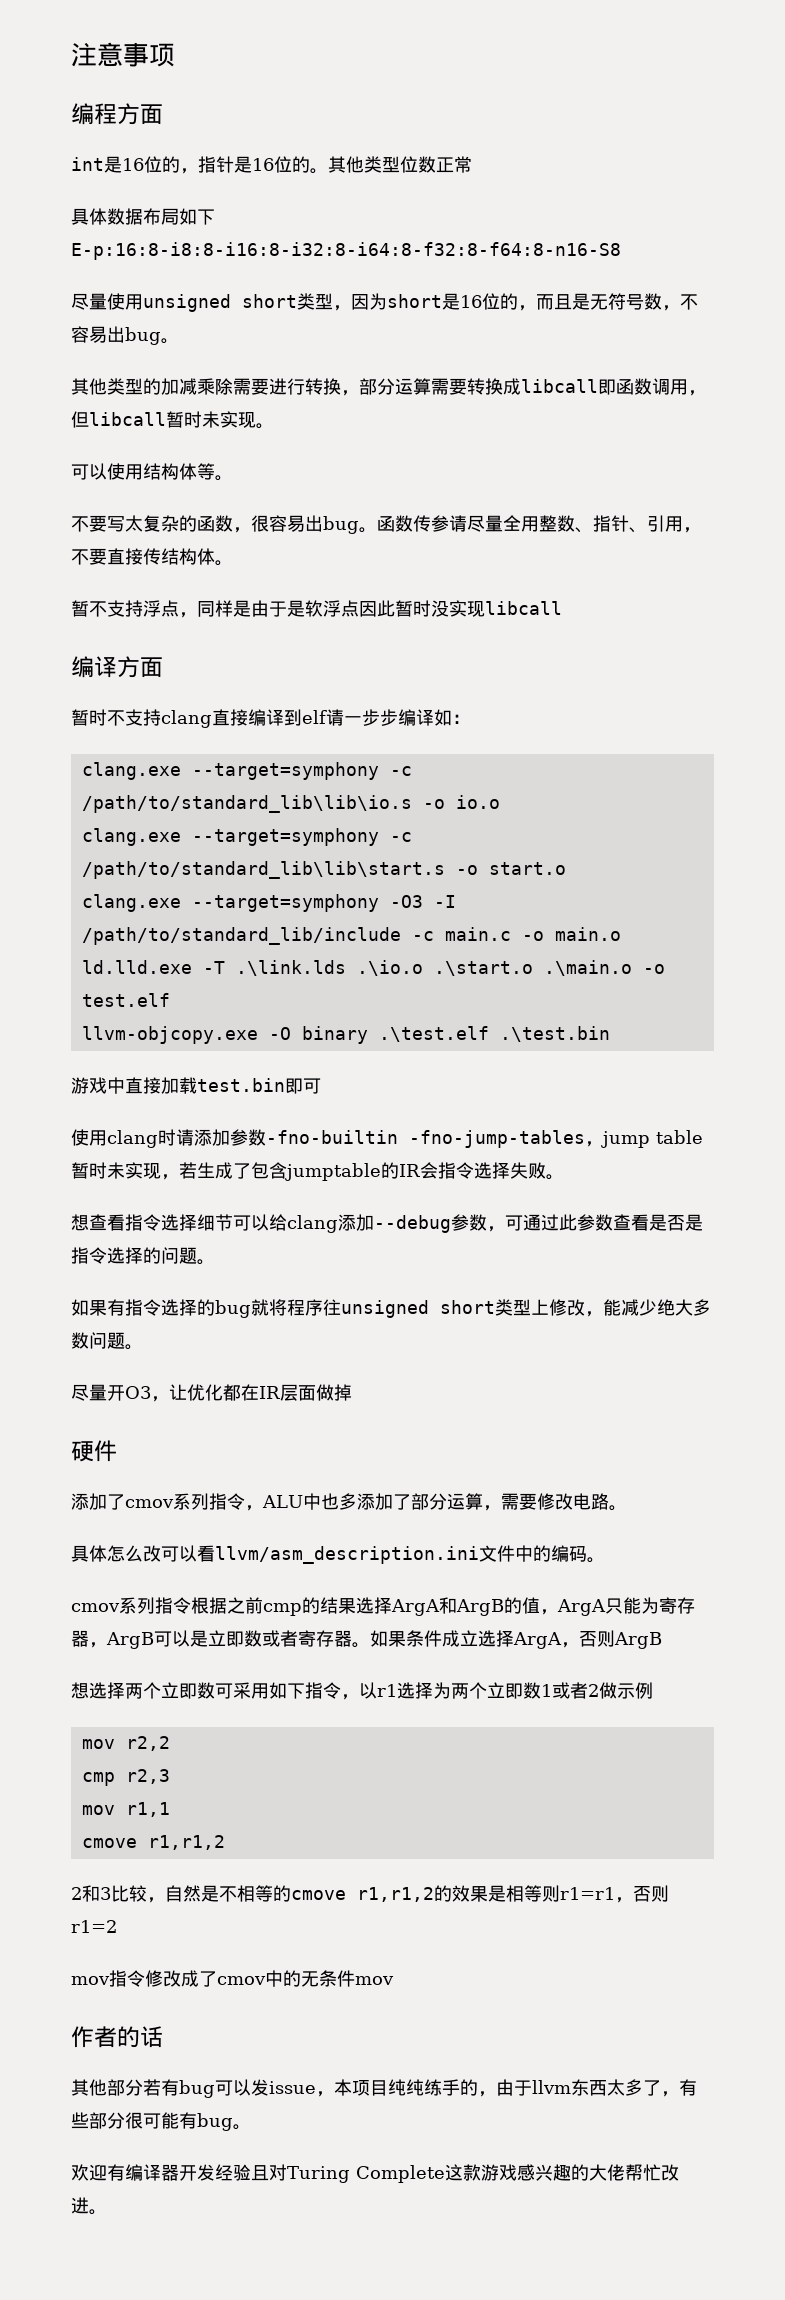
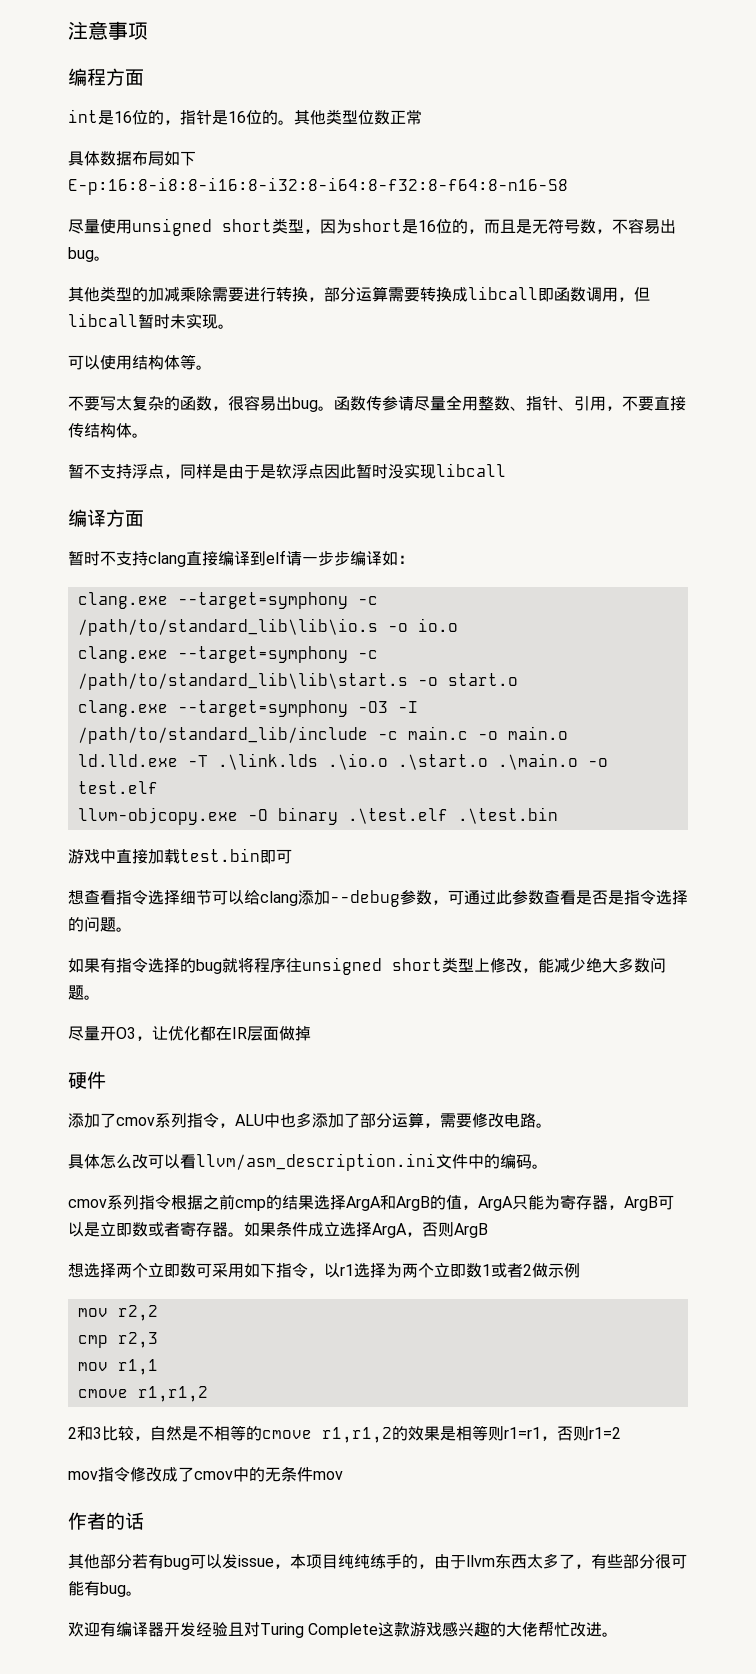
- 使用clang时请添加参数-fno-builtin -fno-jump-tables，jump table暂时未实现，若生成了包含jumptable的IR会指令选择失败。

